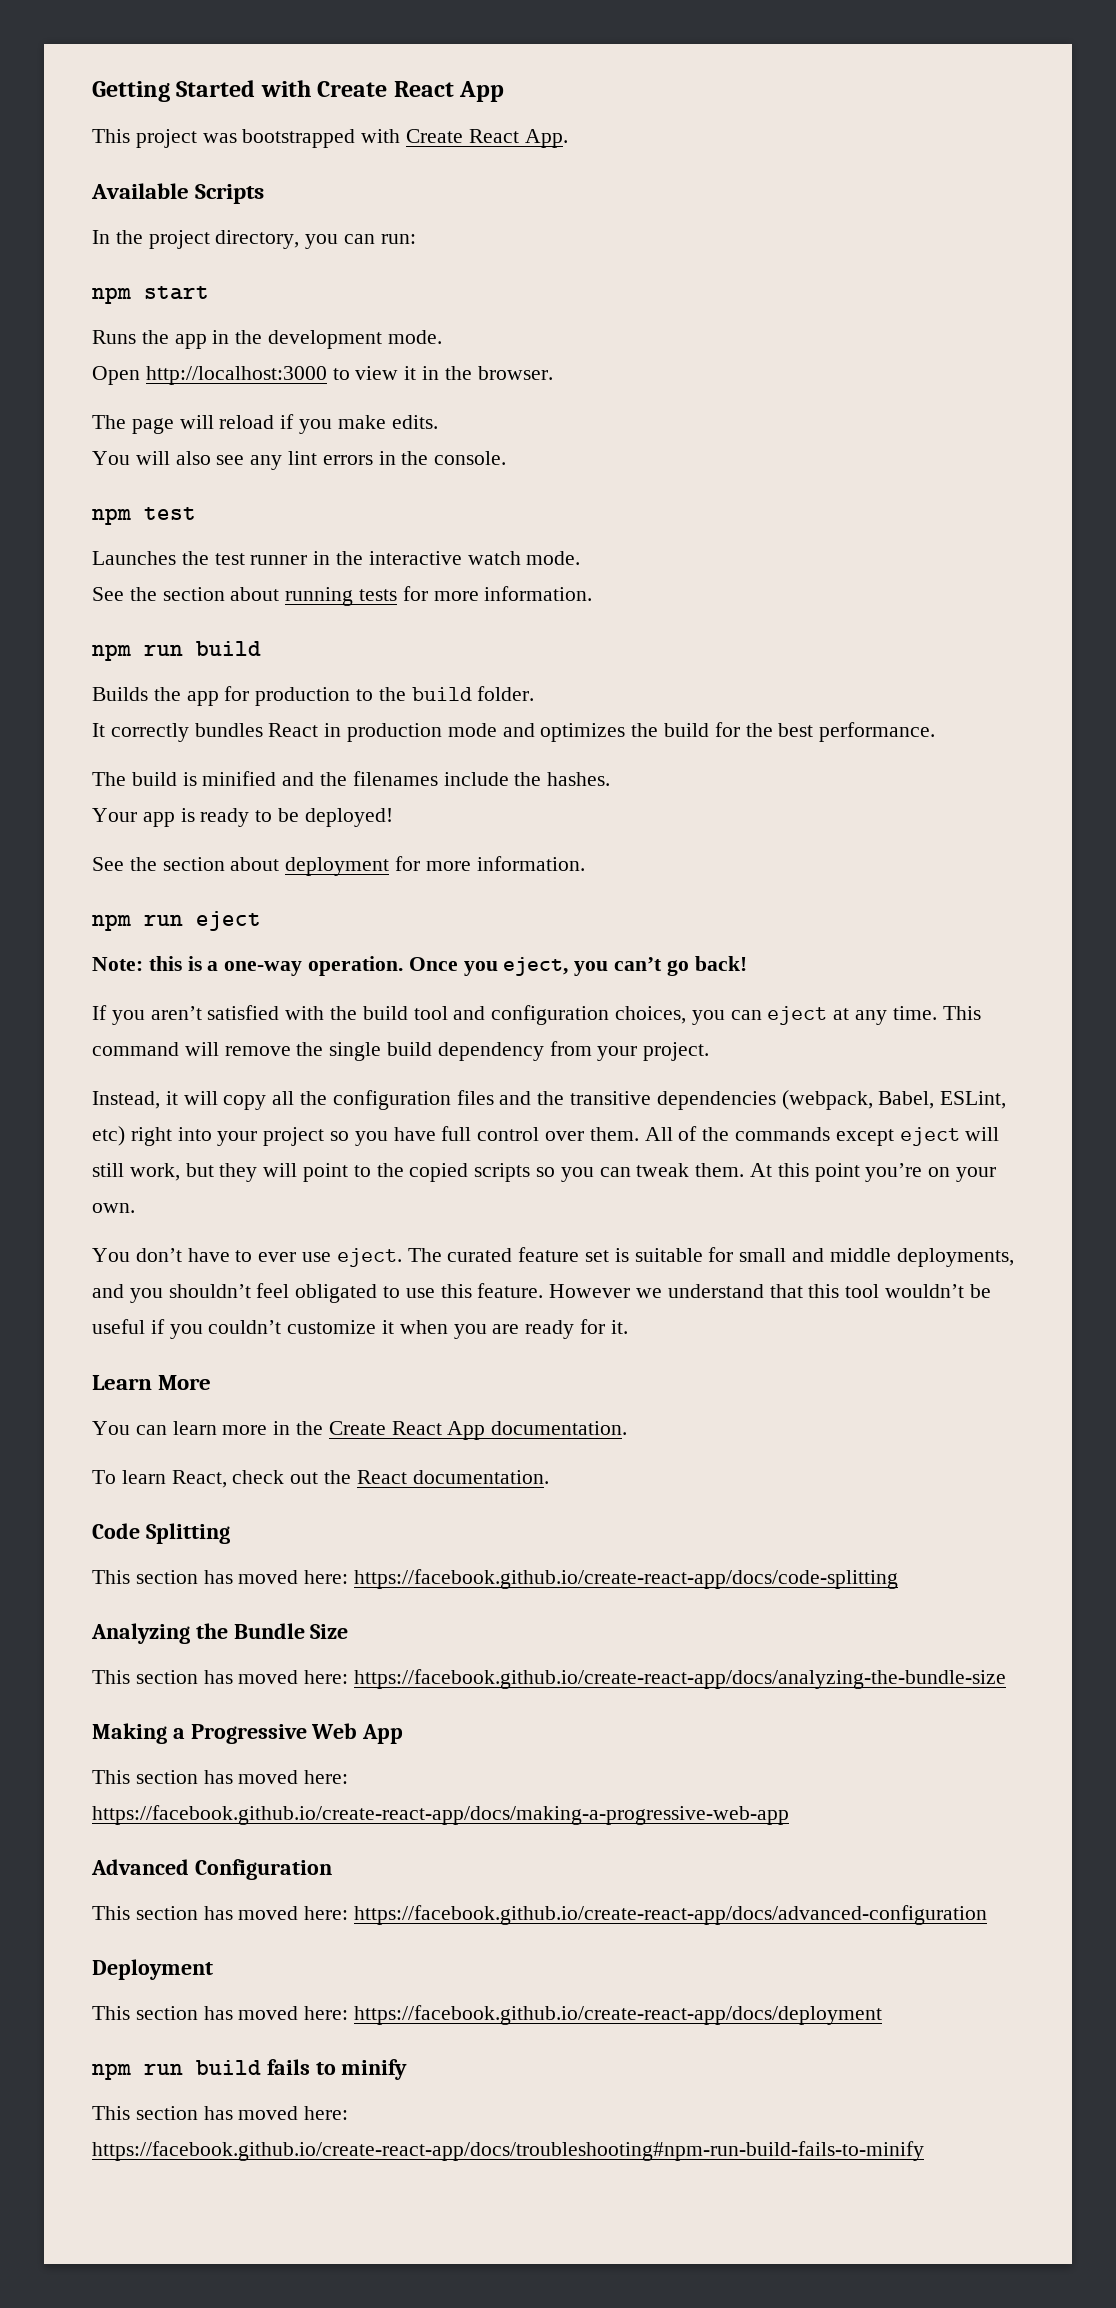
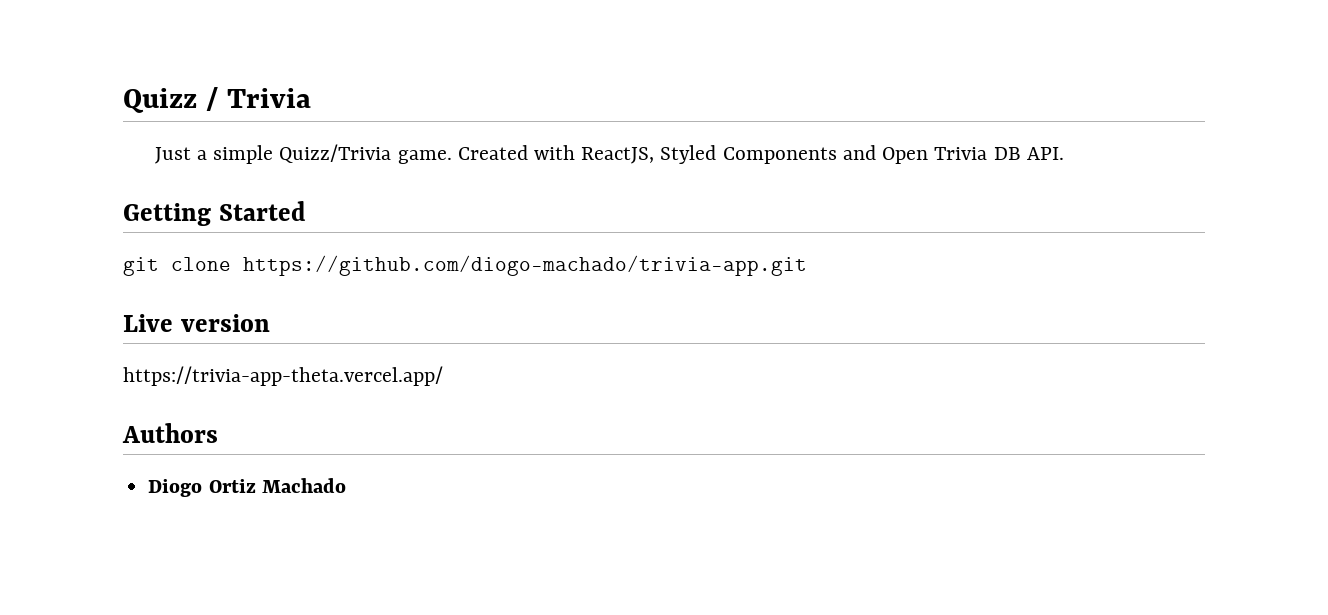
- Getting Started with Create React App
- This project was bootstrapped with Create React App.
- Available Scripts
- In the project directory, you can run:
- npm start
- Runs the app in the development mode.
- Open http://localhost:3000 to view it in the browser.
- The page will reload if you make edits.
- You will also see any lint errors in the console.
- npm test
- Launches the test runner in the interactive watch mode.
- See the section about running tests for more information.
- npm run build
- Builds the app for production to the build folder.
- It correctly bundles React in production mode and optimizes the build for the best performance.
- The build is minified and the filenames include the hashes.
- Your app is ready to be deployed!
- See the section about deployment for more information.
- npm run eject
- Note: this is a one-way operation. Once you eject, you can’t go back!
- If you aren’t satisfied with the build tool and configuration choices, you can eject at any time. This command will remove the single build dependency from your project.
- Instead, it will copy all the configuration files and the transitive dependencies (webpack, Babel, ESLint, etc) right into your project so you have full control over them. All of the commands except eject will still work, but they will point to the copied scripts so you can tweak them. At this point you’re on your own.
- You don’t have to ever use eject. The curated feature set is suitable for small and middle deployments, and you shouldn’t feel obligated to use this feature. However we understand that this tool wouldn’t be useful if you couldn’t customize it when you are ready for it.
- Learn More
- You can learn more in the Create React App documentation.
- To learn React, check out the React documentation.
- Code Splitting
- This section has moved here: https://facebook.github.io/create-react-app/docs/code-splitting
- Analyzing the Bundle Size
- This section has moved here: https://facebook.github.io/create-react-app/docs/analyzing-the-bundle-size
- Making a Progressive Web App
- This section has moved here: https://facebook.github.io/create-react-app/docs/making-a-progressive-web-app
- Advanced Configuration
- This section has moved here: https://facebook.github.io/create-react-app/docs/advanced-configuration
- Deployment
- This section has moved here: https://facebook.github.io/create-react-app/docs/deployment
- npm run build fails to minify
- This section has moved here: https://facebook.github.io/create-react-app/docs/troubleshooting#npm-run-build-fails-to-minify
+ Quizz / Trivia
+ Just a simple Quizz/Trivia game. Created with ReactJS, Styled Components and Open Trivia DB API.
+ Getting Started
+ git clone https://github.com/diogo-machado/trivia-app.git
+ Live version
+ https://trivia-app-theta.vercel.app/
+ Authors
+ Diogo Ortiz Machado

